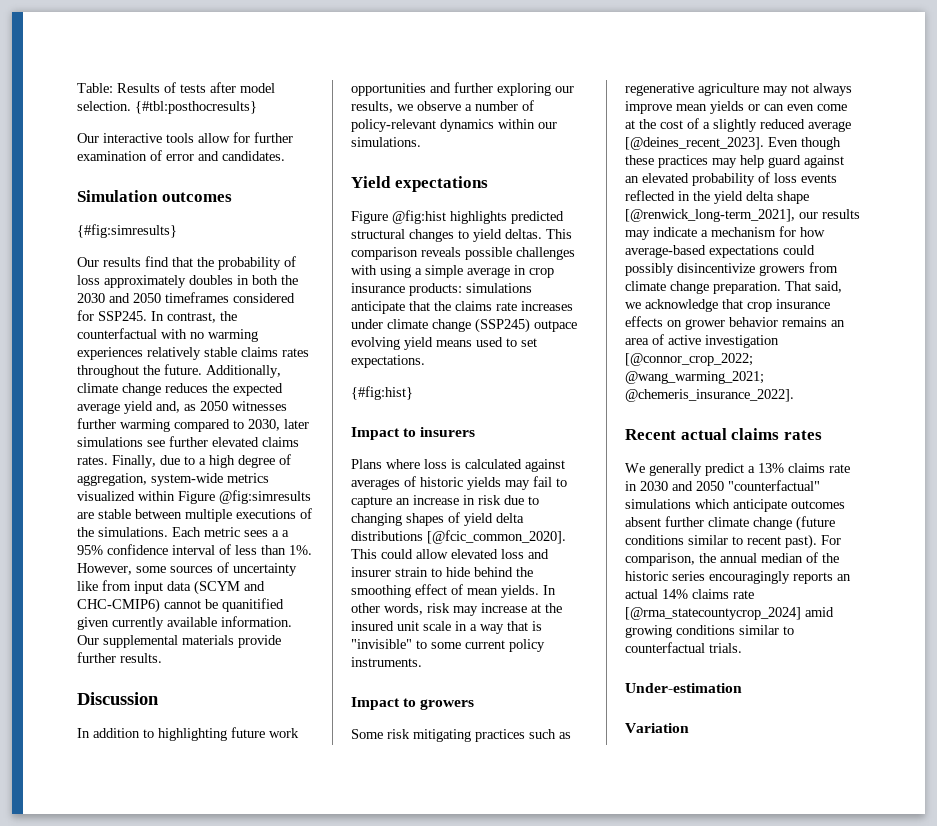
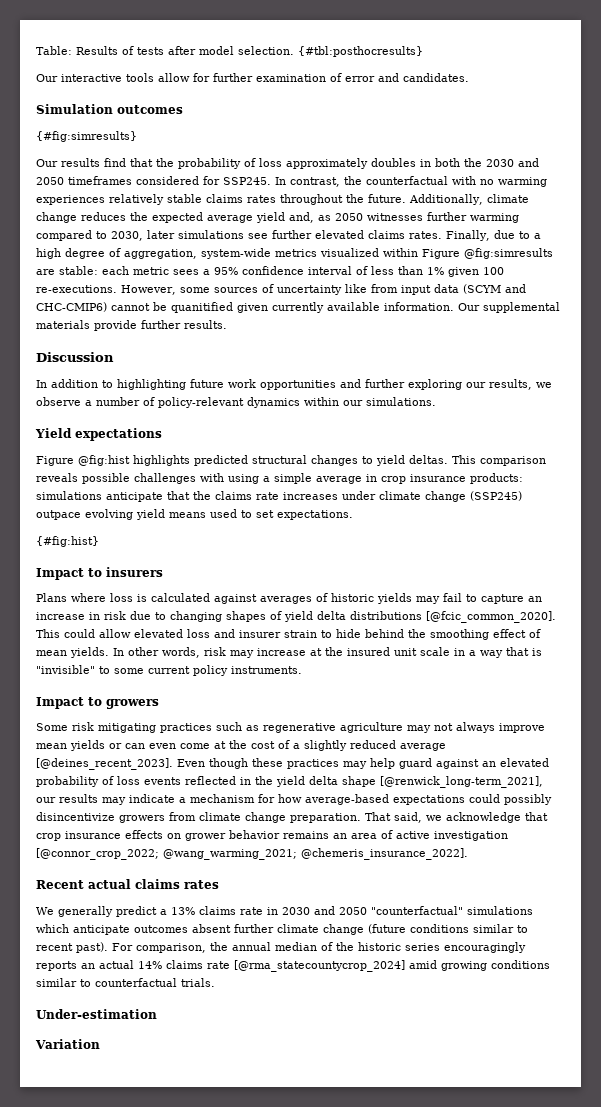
- Finally, due to a high degree of aggregation, system-wide metrics visualized within Figure @fig:simresults are stable between multiple executions of the simulations. Each metric sees a a 95% confidence interval of less than 1%.
+ Finally, due to a high degree of aggregation, system-wide metrics visualized within Figure @fig:simresults are stable: each metric sees a 95% confidence interval of less than 1% given 100 re-executions.

